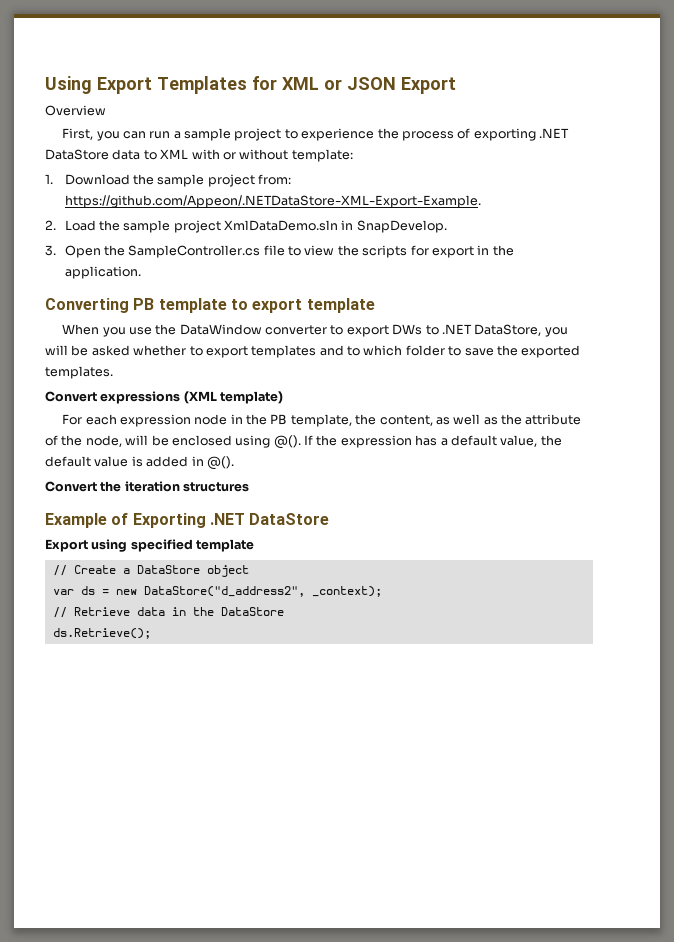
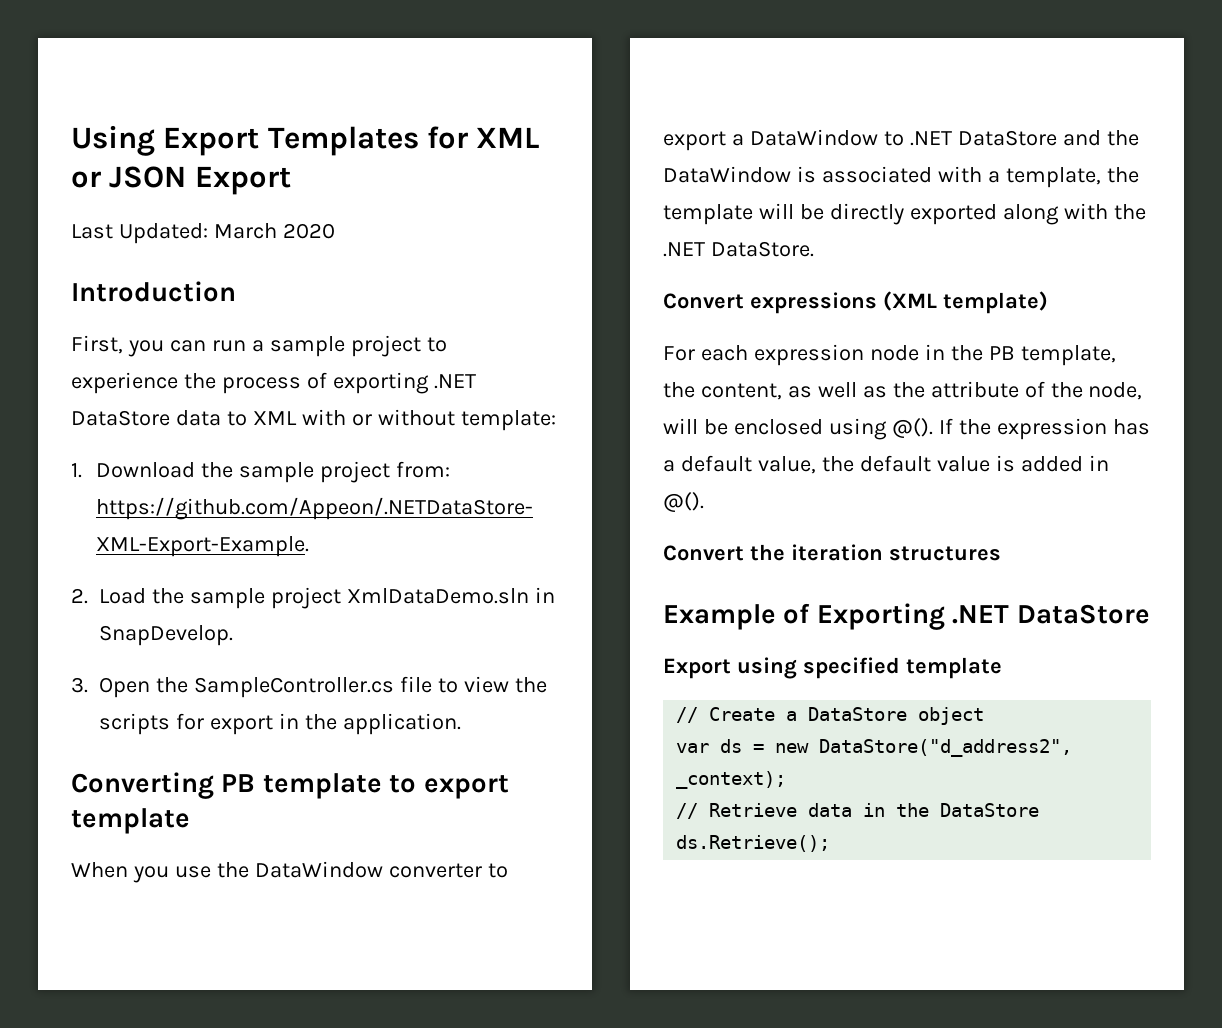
- Overview
+ Last Updated: March 2020
+ Introduction
- When you use the DataWindow converter to export DWs to .NET DataStore, you will be asked whether to export templates and to which folder to save the exported templates.
+ When you use the DataWindow converter to export a DataWindow to .NET DataStore and the DataWindow is associated with a template, the template will be directly exported along with the .NET DataStore.

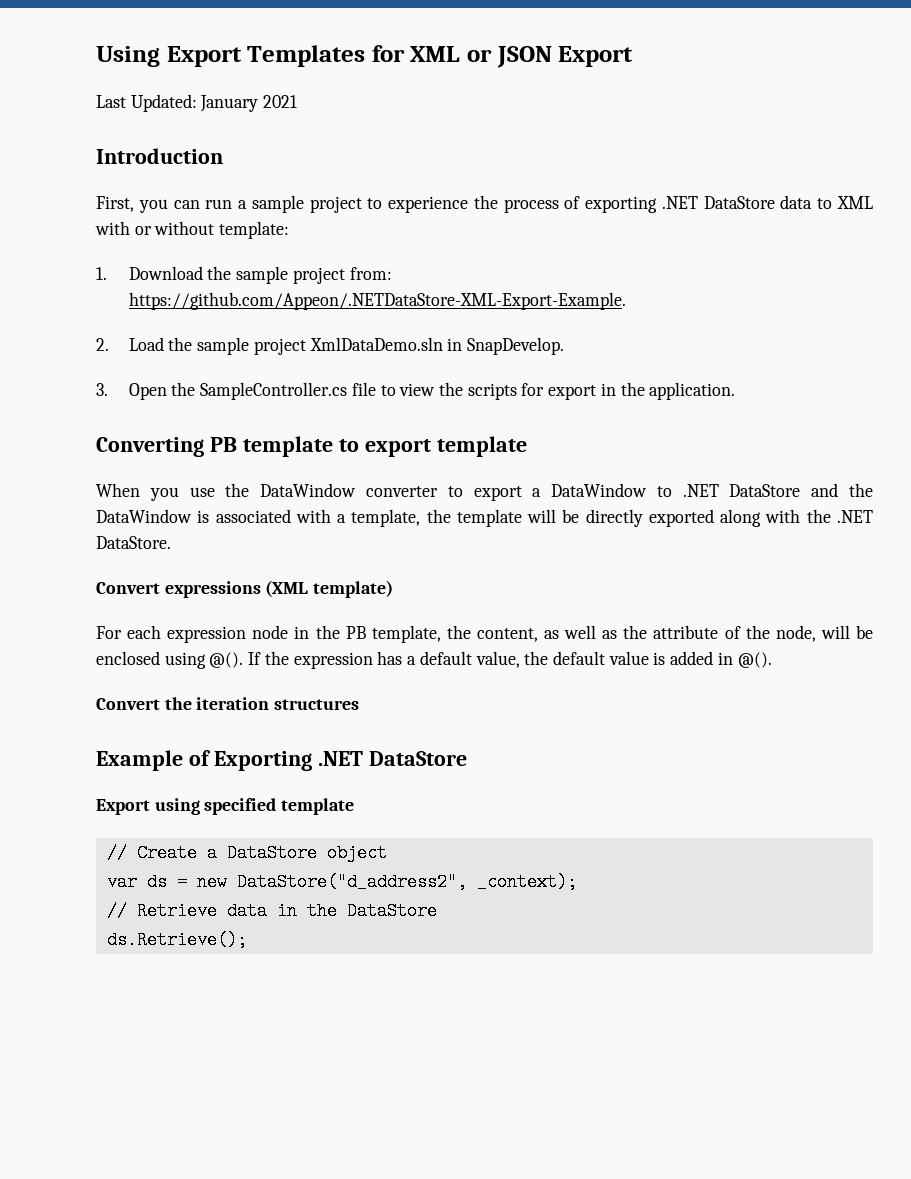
- Last Updated: March 2020
+ Last Updated: January 2021

